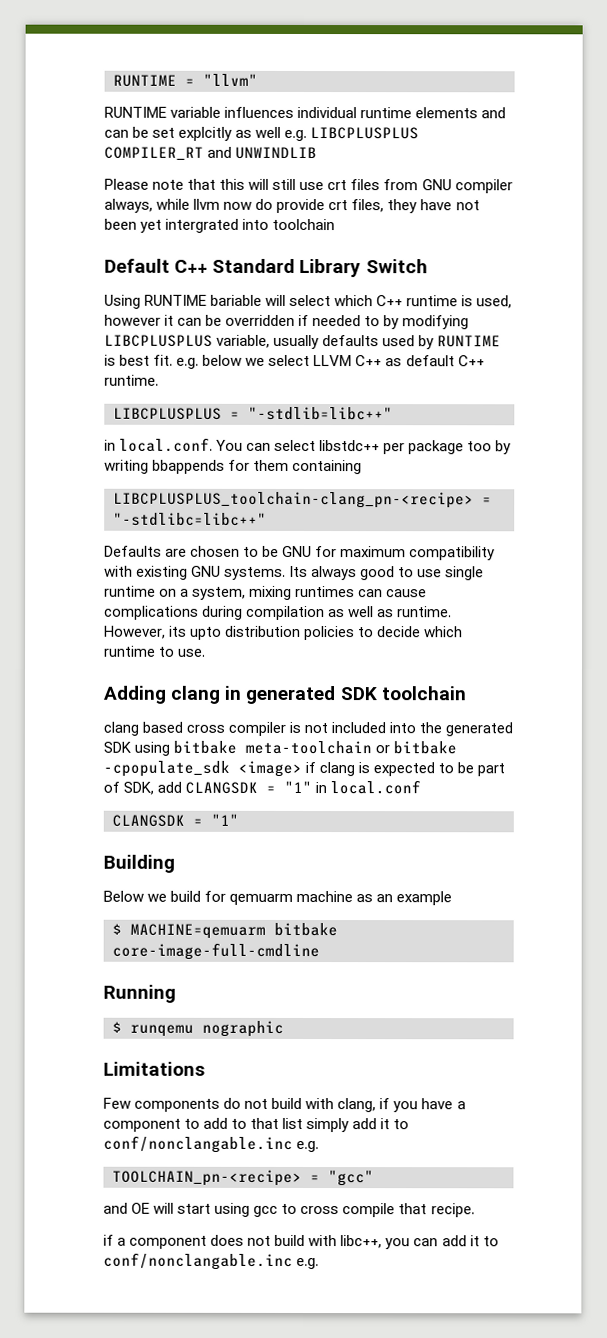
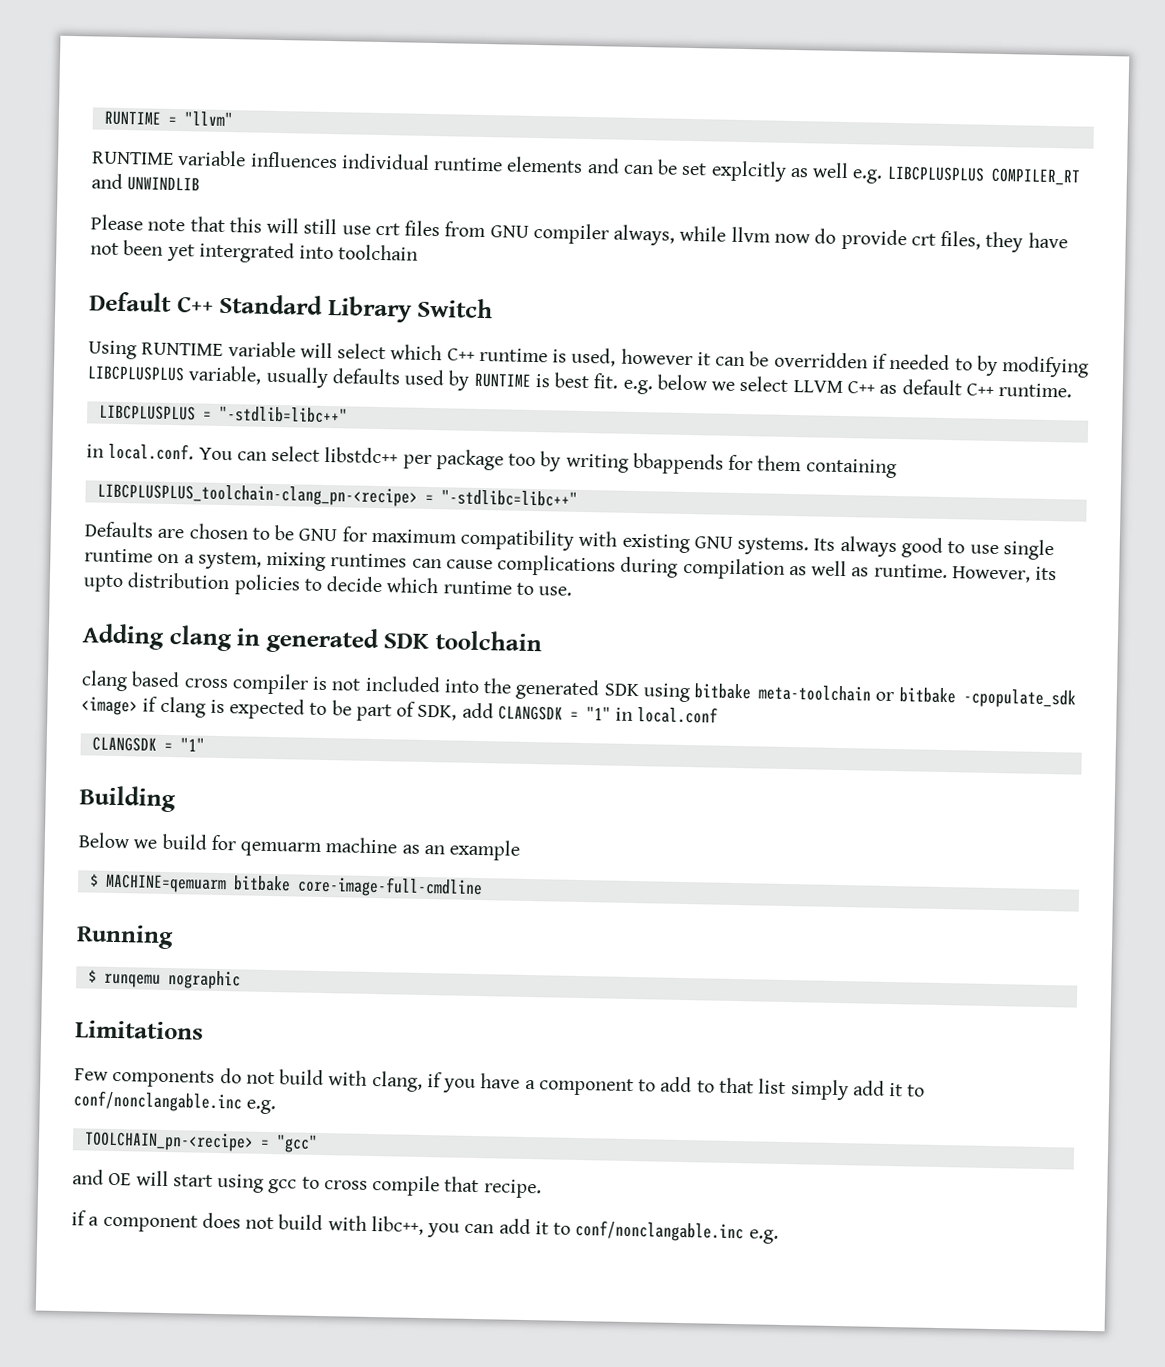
- Using RUNTIME bariable will select which C++ runtime is used, however it can be overridden if needed to by modifying LIBCPLUSPLUS variable, usually defaults used by RUNTIME is best fit. e.g. below we select LLVM C++ as default C++ runtime.
+ Using RUNTIME variable will select which C++ runtime is used, however it can be overridden if needed to by modifying LIBCPLUSPLUS variable, usually defaults used by RUNTIME is best fit. e.g. below we select LLVM C++ as default C++ runtime.

